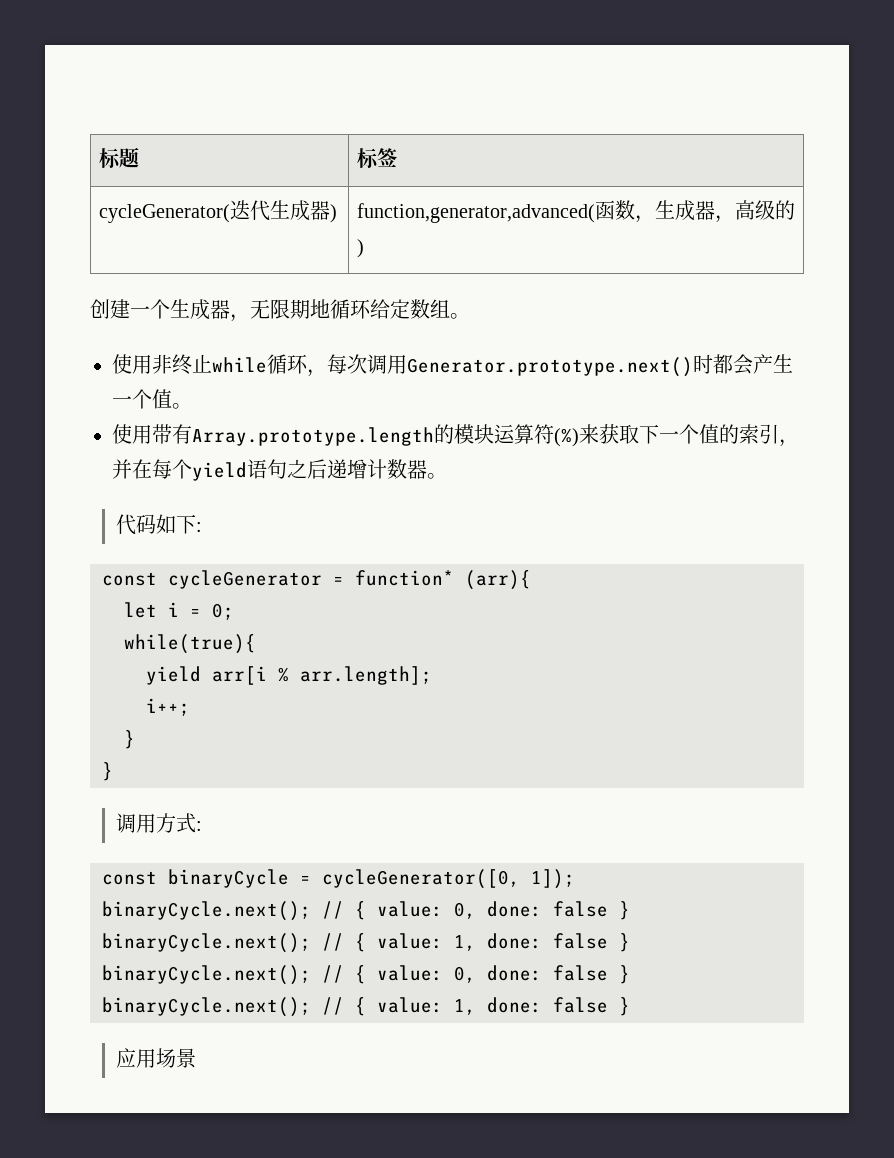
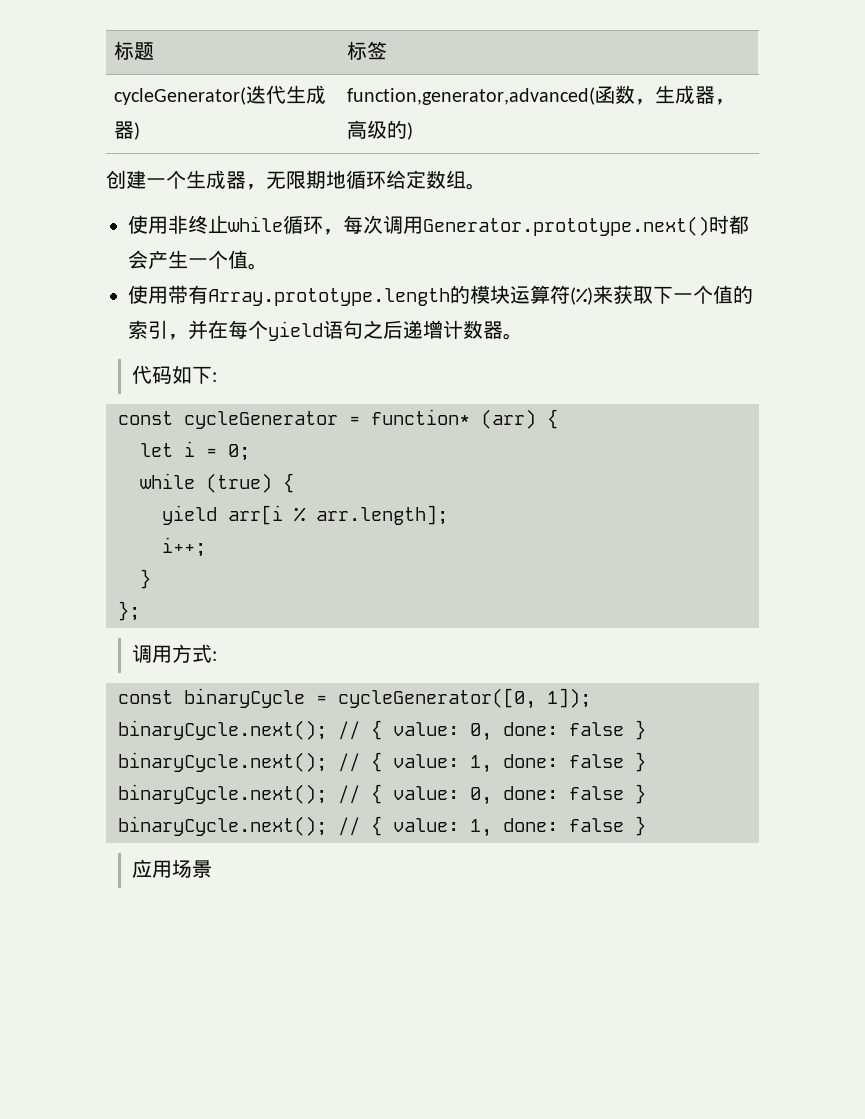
- const cycleGenerator = function* (arr){
+ const cycleGenerator = function* (arr) {
- while(true){
+ while (true) {
  i++;
  }
- }
+ };

